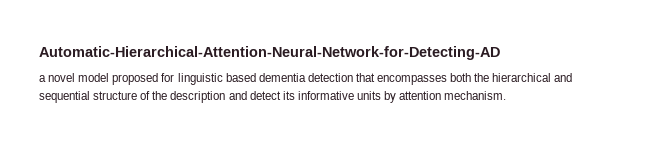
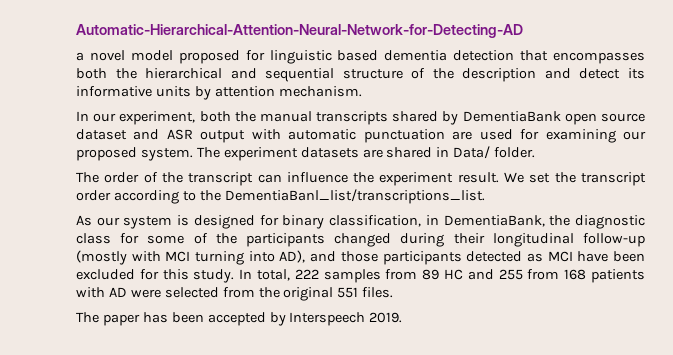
+ In our experiment, both the manual transcripts shared by DementiaBank open source dataset and ASR output with automatic punctuation are used for examining our proposed system. The experiment datasets are shared in Data/ folder.
+ The order of the transcript can influence the experiment result. We set the transcript order according to the DementiaBanl_list/transcriptions_list.
+ As our system is designed for binary classification, in DementiaBank, the diagnostic class for some of the participants changed during their longitudinal follow-up (mostly with MCI turning into AD), and those participants detected as MCI have been excluded for this study. In total, 222 samples from 89 HC and 255 from 168 patients with AD were selected from the original 551 files.
+ The paper has been accepted by Interspeech 2019.

